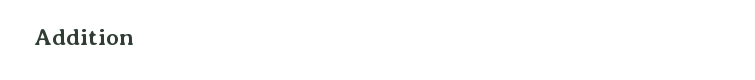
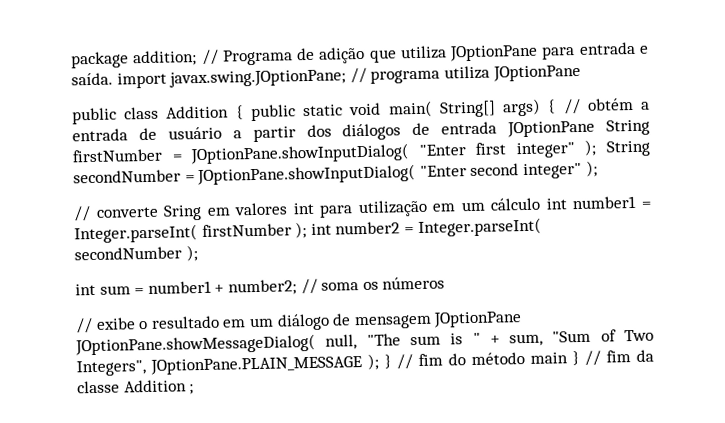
- Addition
+ package addition; // Programa de adição que utiliza JOptionPane para entrada e saída. import javax.swing.JOptionPane; // programa utiliza JOptionPane
+ public class Addition { public static void main( String[] args) { // obtém a entrada de usuário a partir dos diálogos de entrada JOptionPane String firstNumber = JOptionPane.showInputDialog( "Enter first integer" ); String secondNumber = JOptionPane.showInputDialog( "Enter second integer" );
+ // converte Sring em valores int para utilização em um cálculo int number1 = Integer.parseInt( firstNumber ); int number2 = Integer.parseInt( secondNumber );
+ int sum = number1 + number2; // soma os números
+ // exibe o resultado em um diálogo de mensagem JOptionPane JOptionPane.showMessageDialog( null, "The sum is " + sum, "Sum of Two Integers", JOptionPane.PLAIN_MESSAGE ); } // fim do método main } // fim da classe Addition ;

